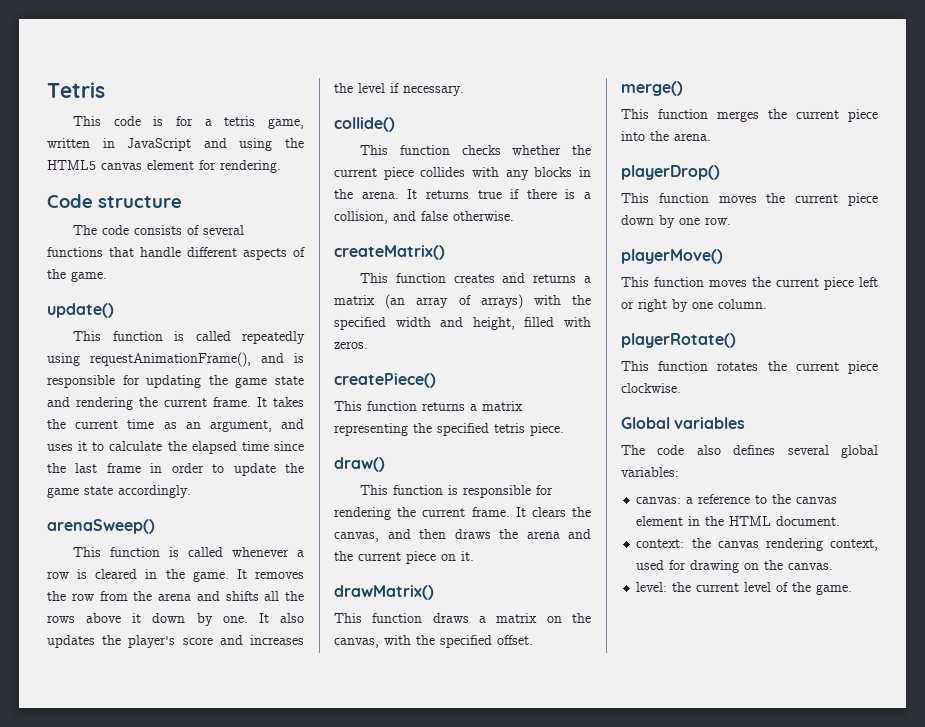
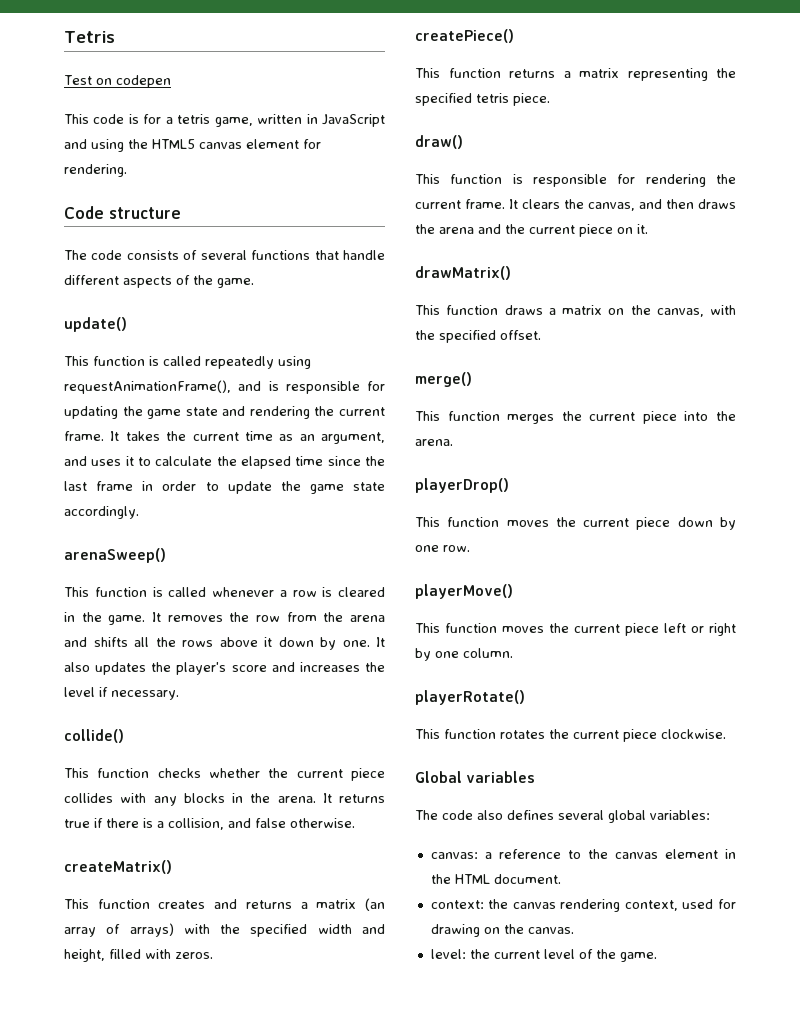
+ Test on codepen

